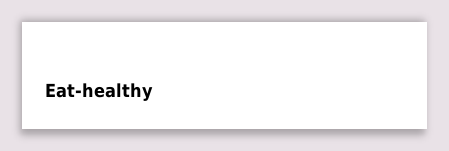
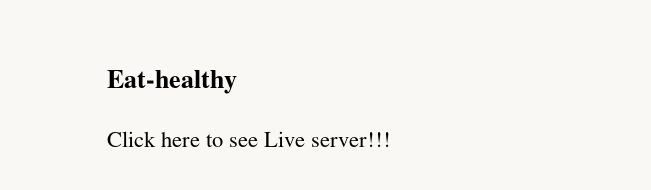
+ Click here to see Live server!!!

